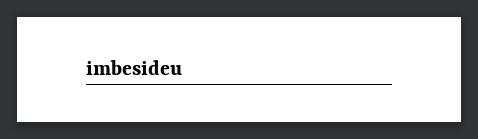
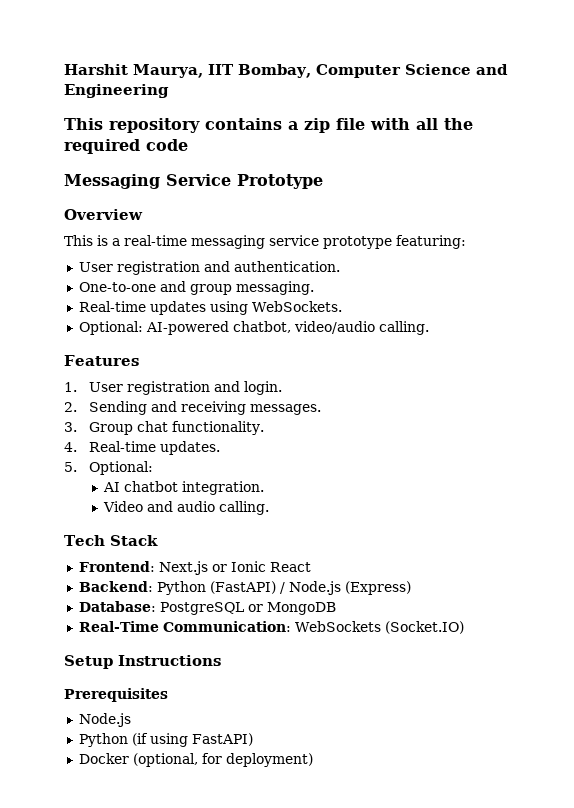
- imbesideu
+ Harshit Maurya, IIT Bombay, Computer Science and Engineering
+ This repository contains a zip file with all the required code
+ Messaging Service Prototype
+ Overview
+ This is a real-time messaging service prototype featuring:
+ User registration and authentication.
+ One-to-one and group messaging.
+ Real-time updates using WebSockets.
+ Optional: AI-powered chatbot, video/audio calling.
+ Features
+ 1. User registration and login.
+ 2. Sending and receiving messages.
+ 3. Group chat functionality.
+ 4. Real-time updates.
+ 5. Optional:
+ AI chatbot integration.
+ Video and audio calling.
+ Tech Stack
+ Frontend: Next.js or Ionic React
+ Backend: Python (FastAPI) / Node.js (Express)
+ Database: PostgreSQL or MongoDB
+ Real-Time Communication: WebSockets (Socket.IO)
+ Setup Instructions
+ Prerequisites
+ Node.js
+ Python (if using FastAPI)
+ Docker (optional, for deployment)

